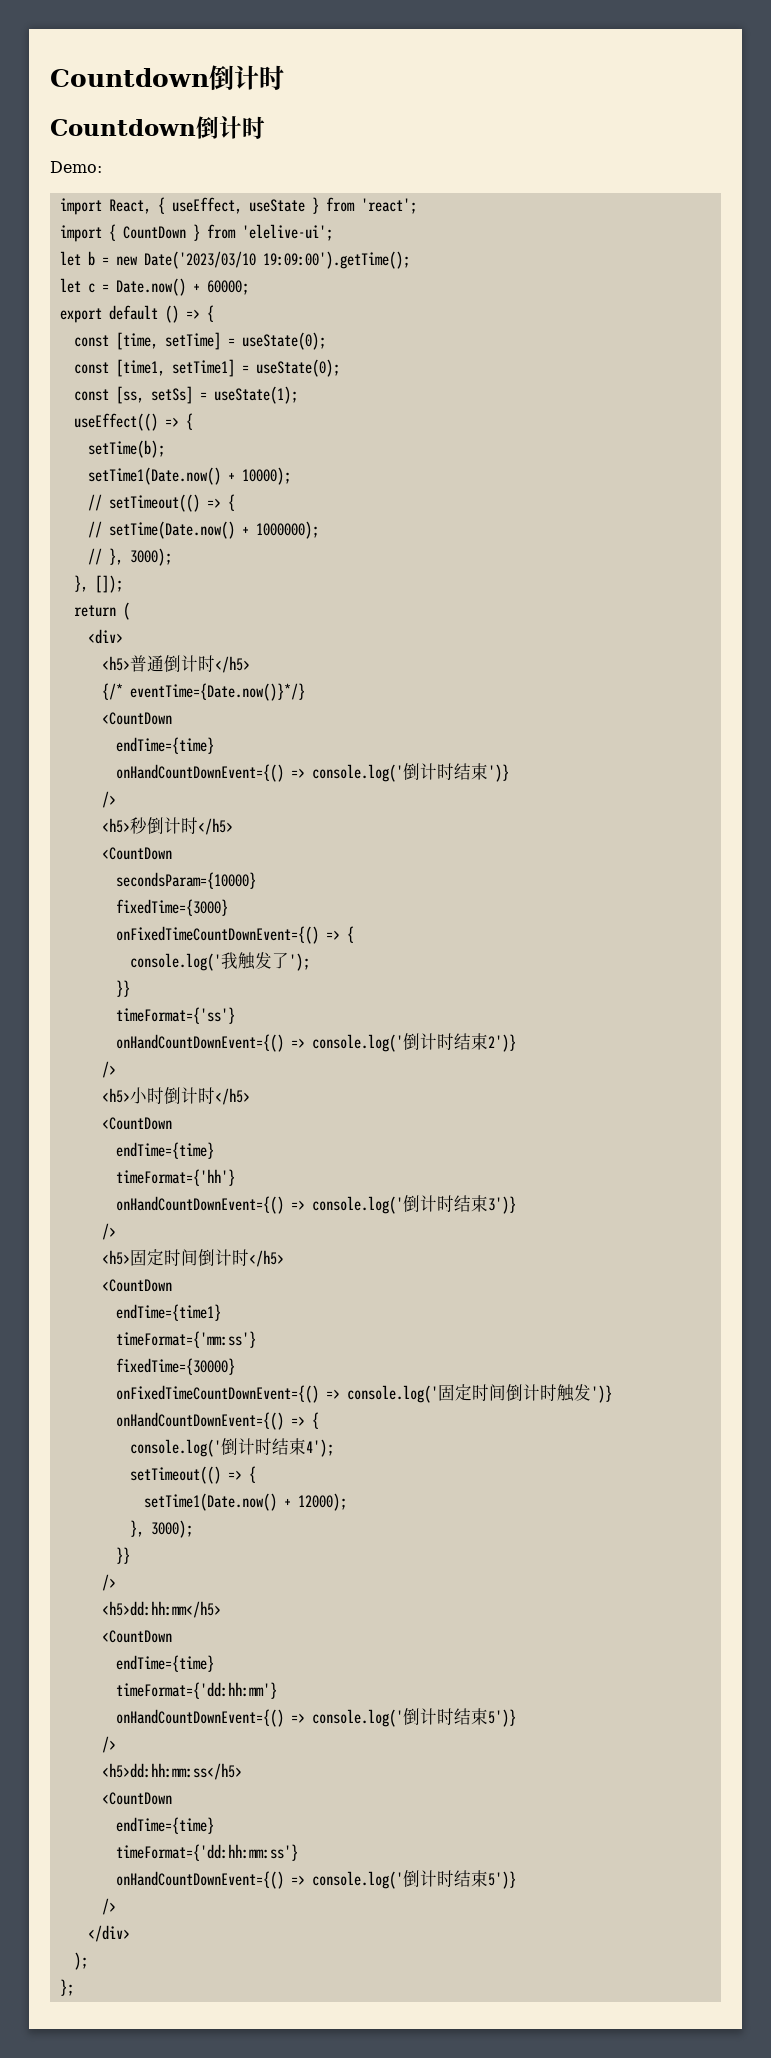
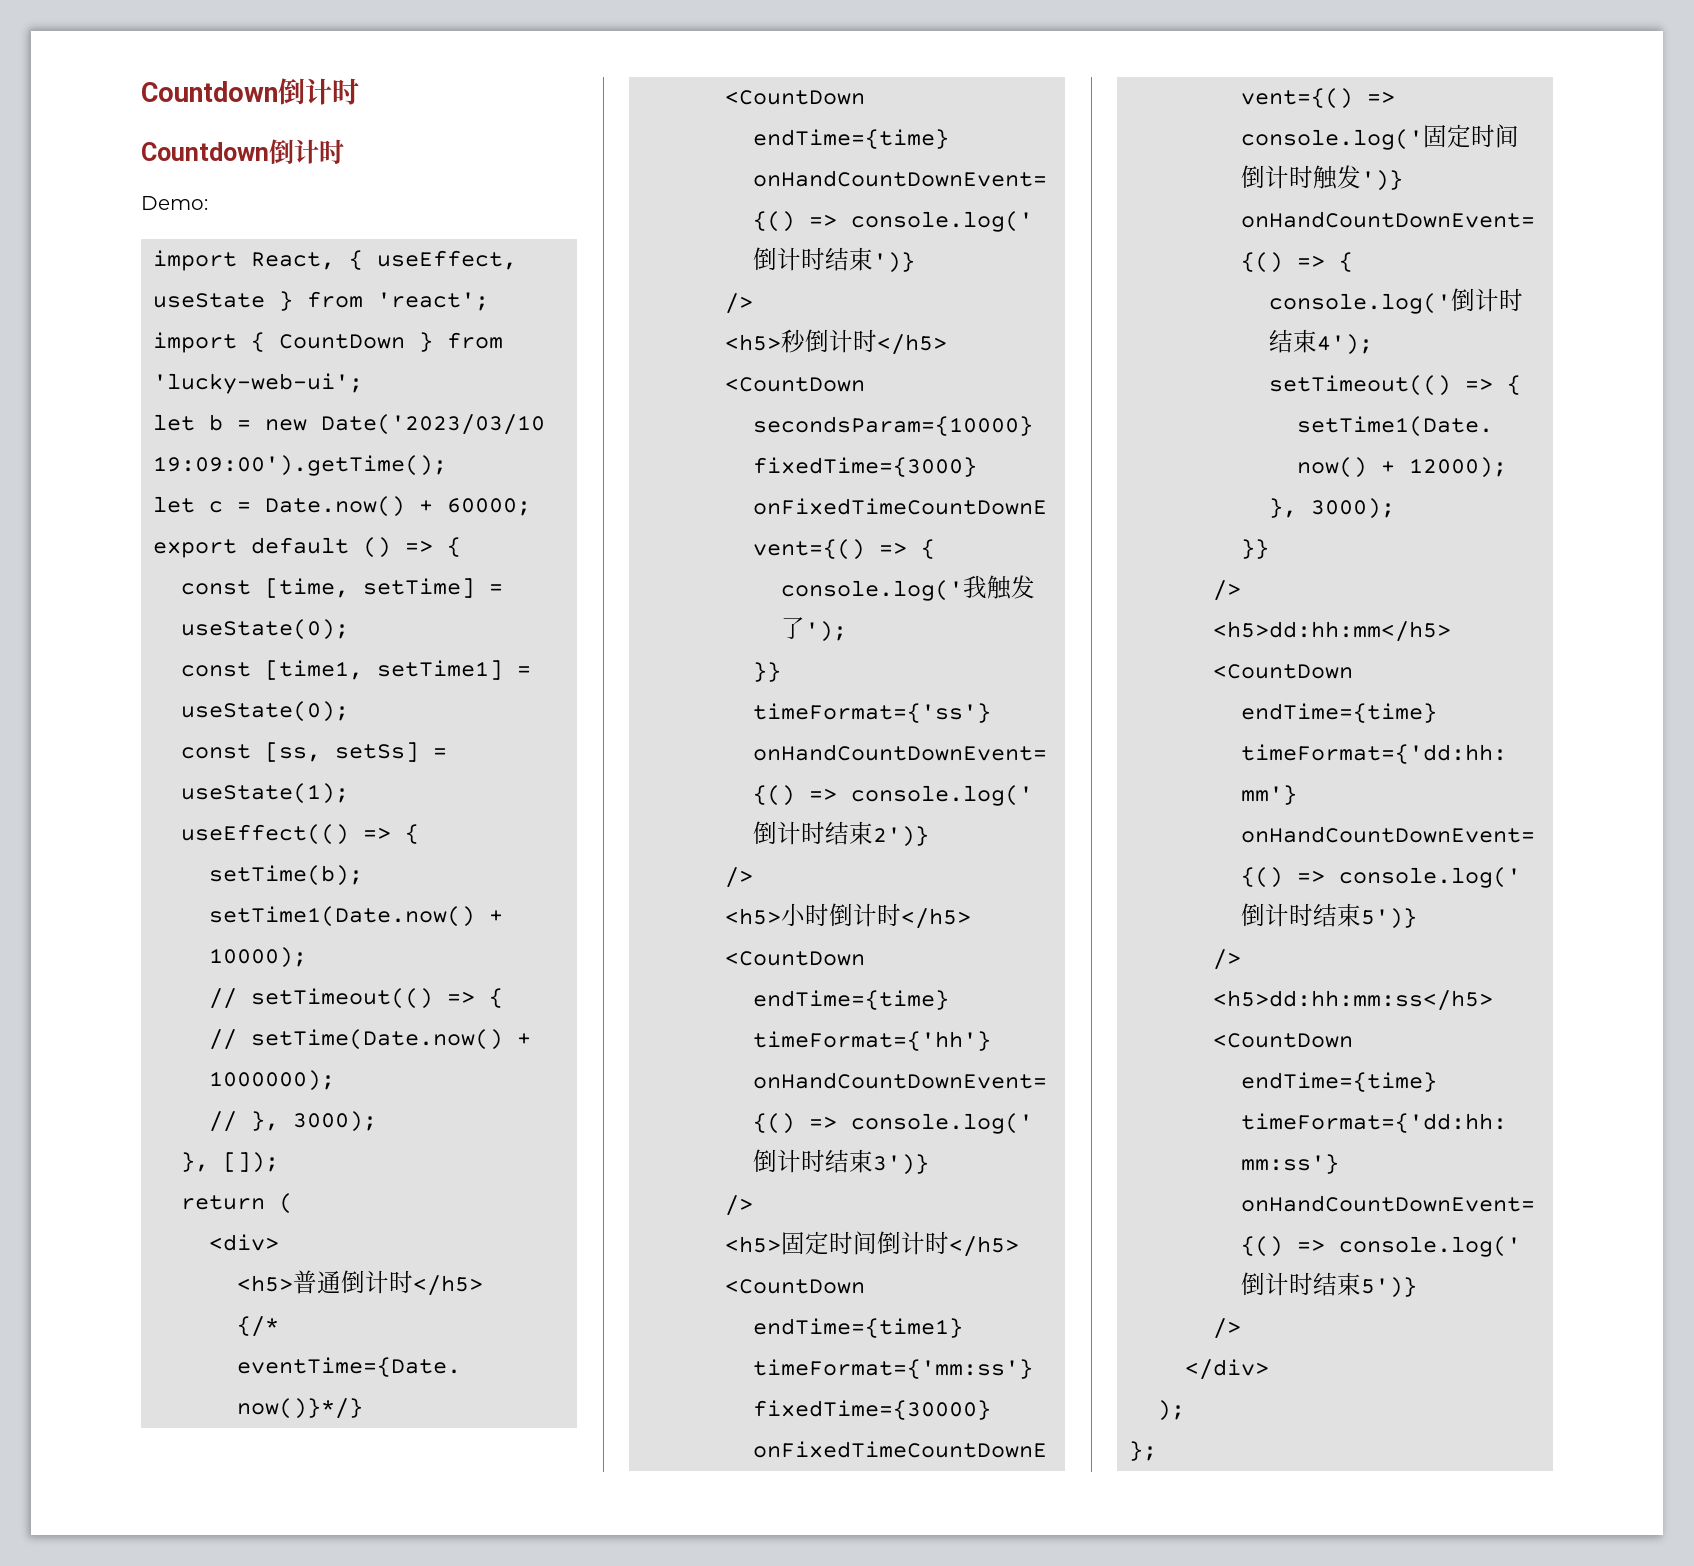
- import { CountDown } from 'elelive-ui';
+ import { CountDown } from 'lucky-web-ui';

